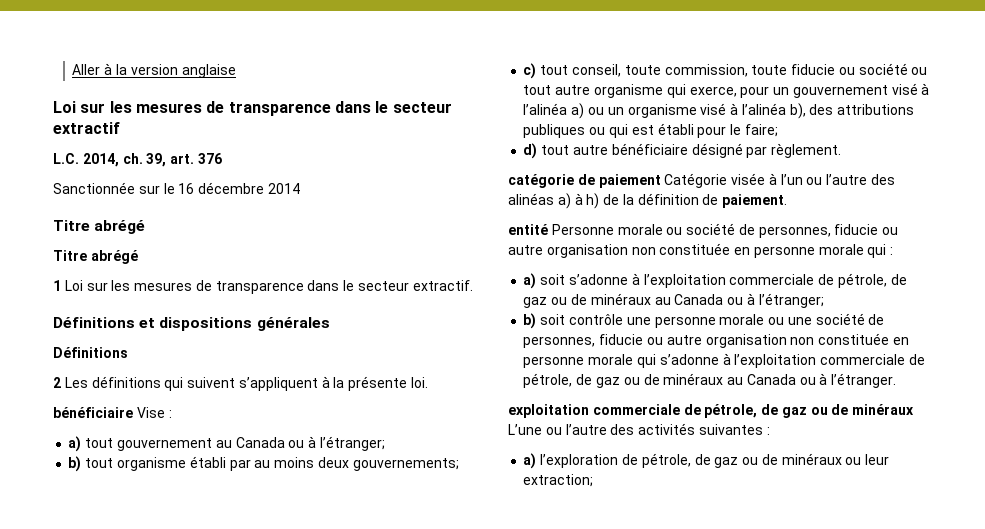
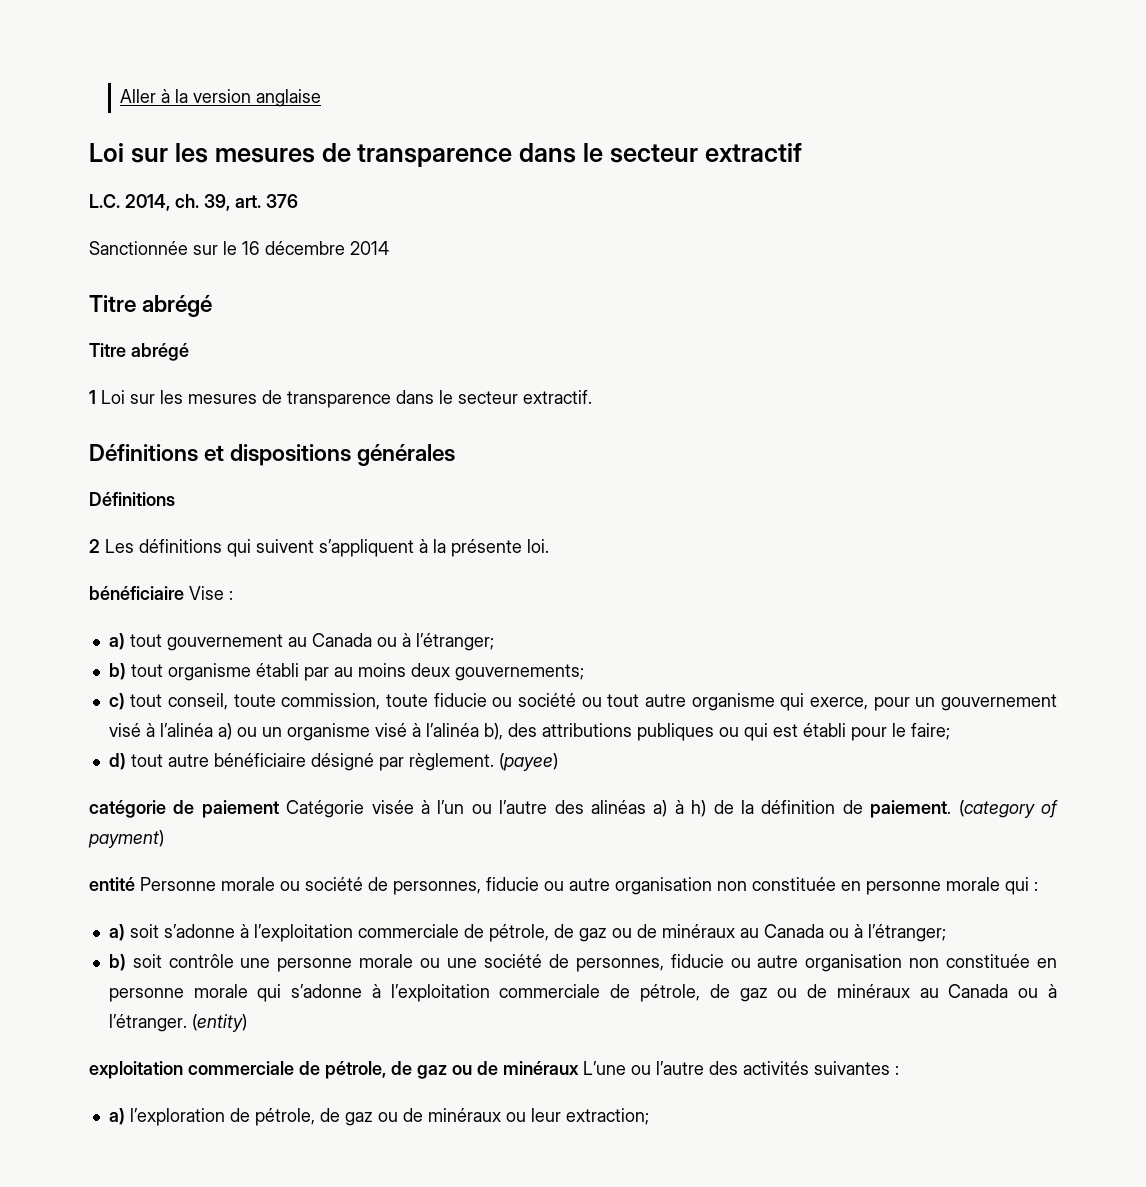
+ (payee)
+ (category of payment)
+ (entity)

